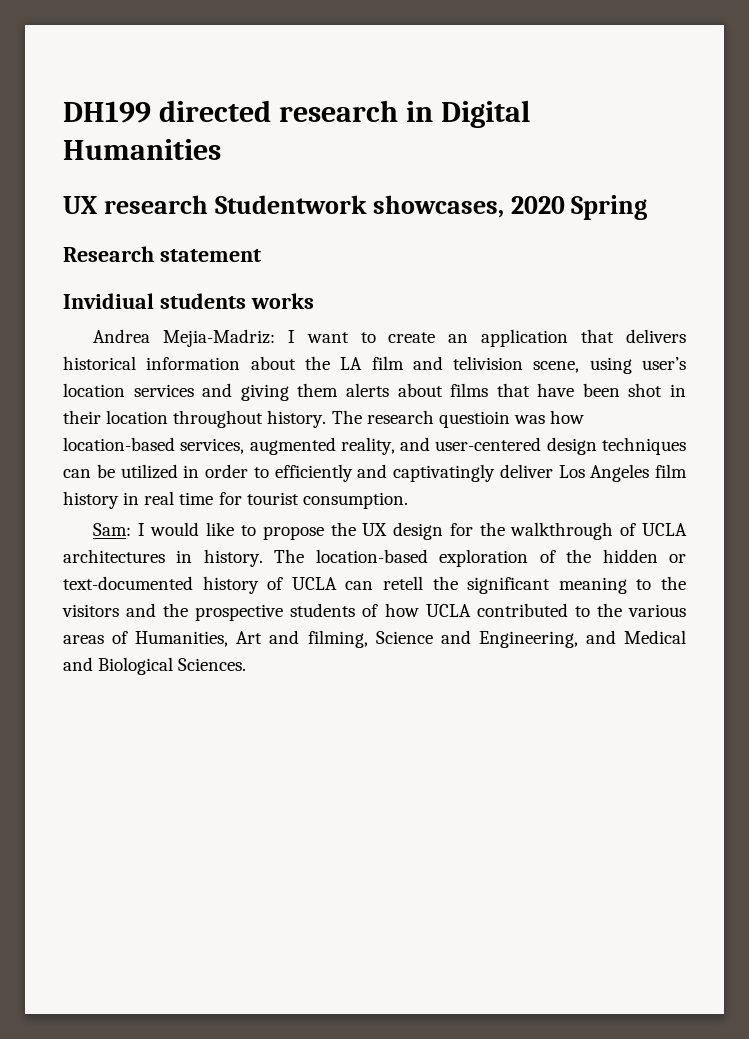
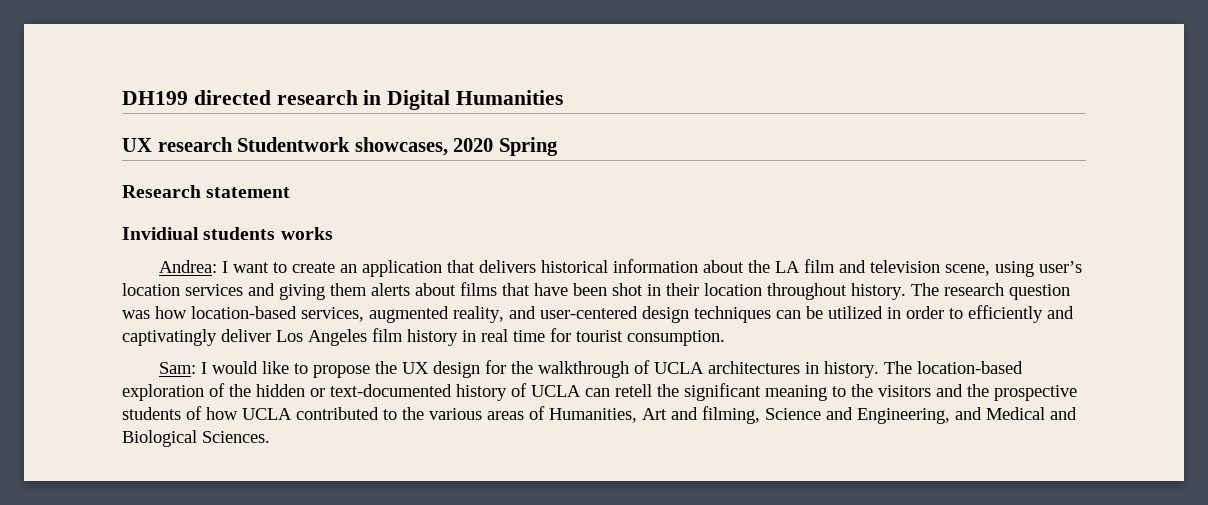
- Andrea Mejia-Madriz: I want to create an application that delivers historical information about the LA film and telivision scene, using user’s location services and giving them alerts about films that have been shot in their location throughout history.
+ Andrea: I want to create an application that delivers historical information about the LA film and television scene, using user’s location services and giving them alerts about films that have been shot in their location throughout history.
- The research questioin was how location-based services, augmented reality, and user-centered design techniques can be utilized in order to efficiently and captivatingly deliver Los Angeles film history in real time for tourist consumption.
+ The research question was how location-based services, augmented reality, and user-centered design techniques can be utilized in order to efficiently and captivatingly deliver Los Angeles film history in real time for tourist consumption.

